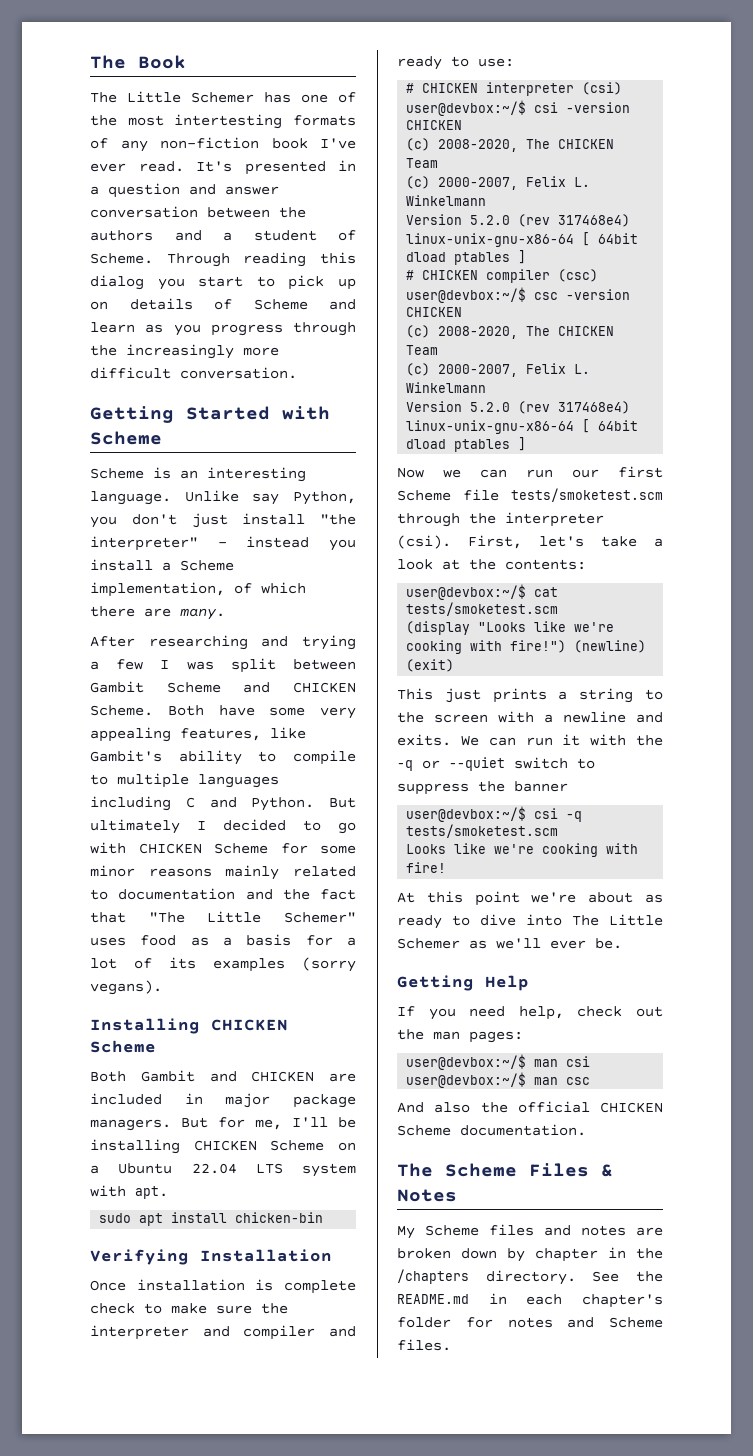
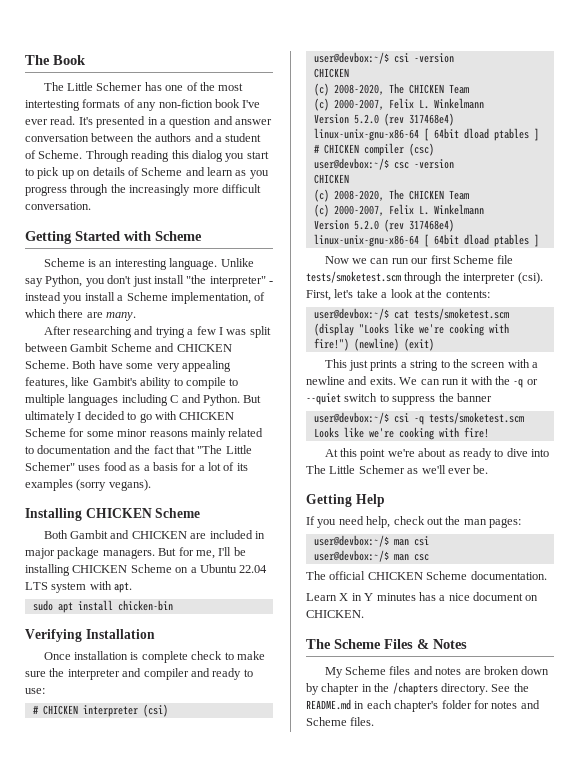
- And also the official CHICKEN Scheme documentation.
+ The official CHICKEN Scheme documentation.
+ Learn X in Y minutes has a nice document on CHICKEN.

